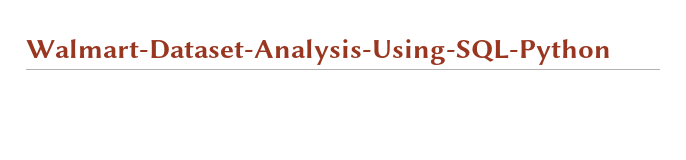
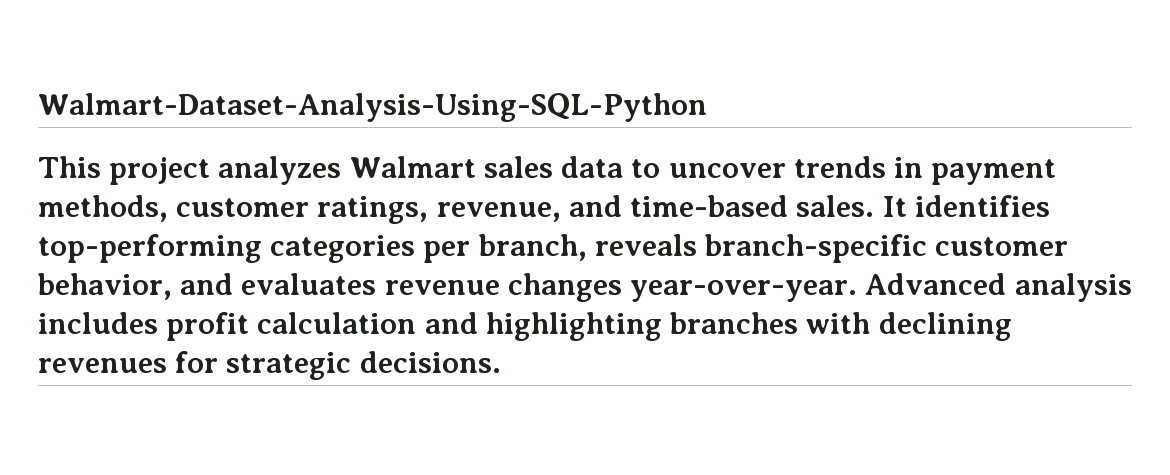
+ This project analyzes Walmart sales data to uncover trends in payment methods, customer ratings, revenue, and time-based sales. It identifies top-performing categories per branch, reveals branch-specific customer behavior, and evaluates revenue changes year-over-year. Advanced analysis includes profit calculation and highlighting branches with declining revenues for strategic decisions.

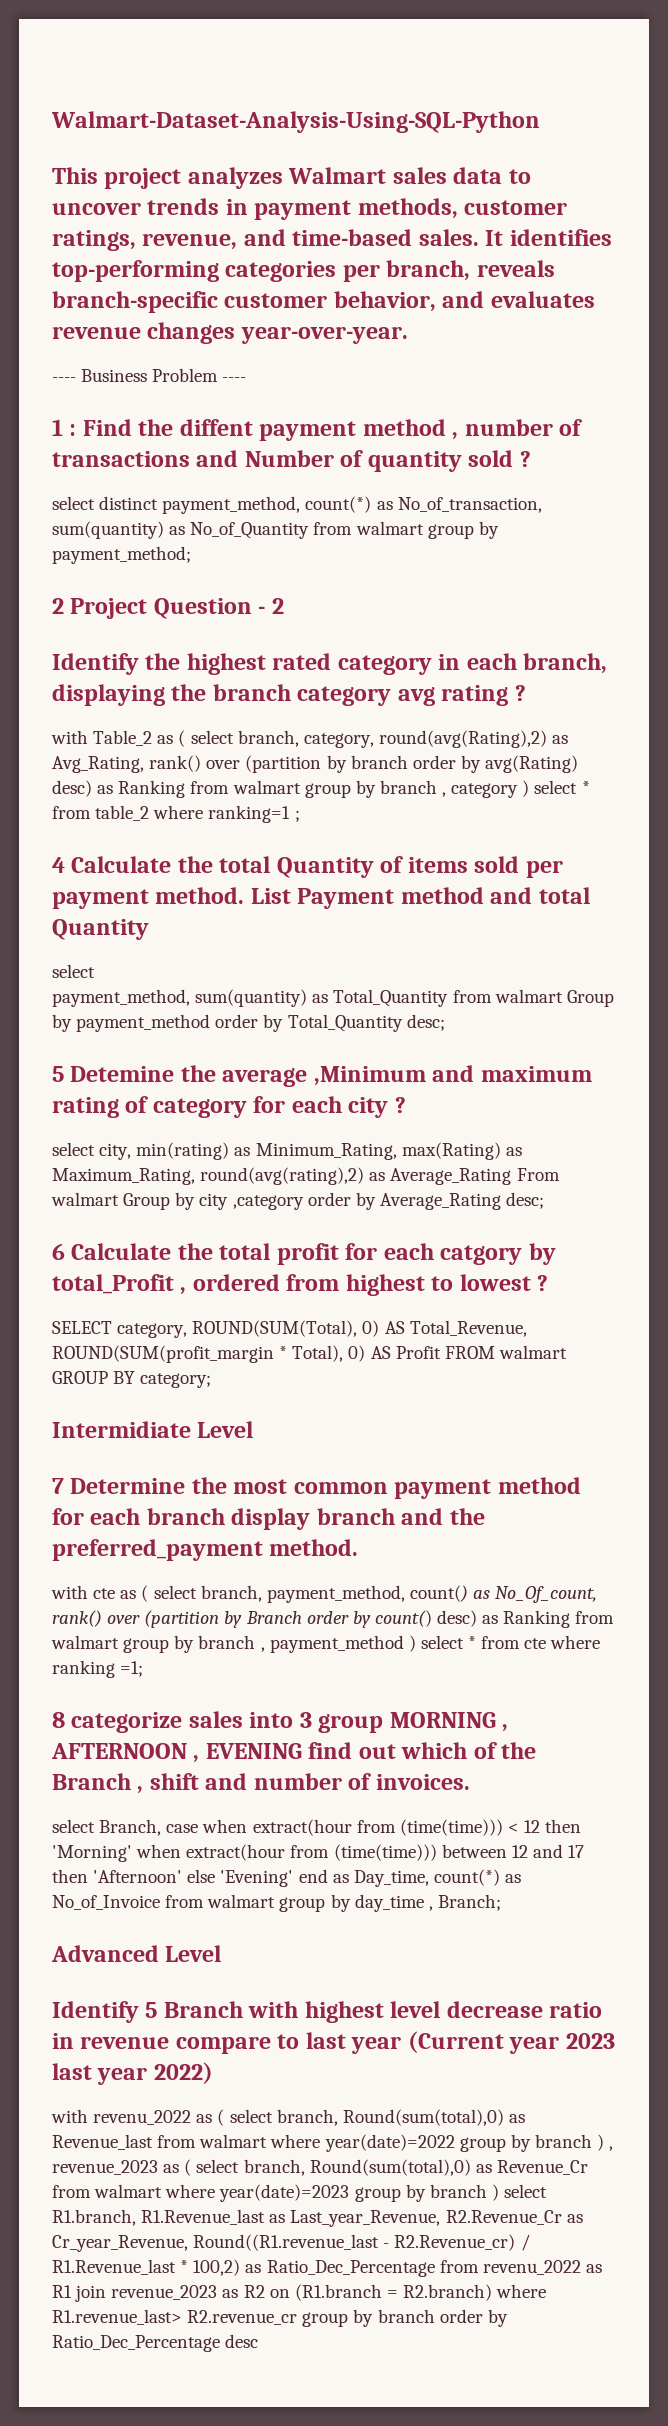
- It identifies top-performing categories per branch, reveals branch-specific customer behavior, and evaluates revenue changes year-over-year. Advanced analysis includes profit calculation and highlighting branches with declining revenues for strategic decisions.
+ It identifies top-performing categories per branch, reveals branch-specific customer behavior, and evaluates revenue changes year-over-year.
+ ---- Business Problem ----
+ 1 : Find the diffent payment method , number of transactions and Number of quantity sold ?
+ select distinct payment_method, count(*) as No_of_transaction, sum(quantity) as No_of_Quantity from walmart group by payment_method;
+ 2 Project Question - 2
+ Identify the highest rated category in each branch, displaying the branch category avg rating ?
+ with Table_2 as ( select branch, category, round(avg(Rating),2) as Avg_Rating, rank() over (partition by branch order by avg(Rating) desc) as Ranking from walmart group by branch , category ) select * from table_2 where ranking=1 ;
+ 4 Calculate the total Quantity of items sold per payment method. List Payment method and total Quantity
+ select
+ payment_method, sum(quantity) as Total_Quantity from walmart Group by payment_method order by Total_Quantity desc;
+ 5 Detemine the average ,Minimum and maximum rating of category for each city ?
+ select city, min(rating) as Minimum_Rating, max(Rating) as Maximum_Rating, round(avg(rating),2) as Average_Rating From walmart Group by city ,category order by Average_Rating desc;
+ 6 Calculate the total profit for each catgory by total_Profit , ordered from highest to lowest ?
+ SELECT category, ROUND(SUM(Total), 0) AS Total_Revenue, ROUND(SUM(profit_margin * Total), 0) AS Profit FROM walmart GROUP BY category;
+ Intermidiate Level
+ 7 Determine the most common payment method for each branch display branch and the preferred_payment method.
+ with cte as ( select branch, payment_method, count() as No_Of_count, rank() over (partition by Branch order by count() desc) as Ranking from walmart group by branch , payment_method ) select * from cte where ranking =1;
+ 8 categorize sales into 3 group MORNING , AFTERNOON , EVENING find out which of the Branch , shift and number of invoices.
+ select Branch, case when extract(hour from (time(time))) < 12 then 'Morning' when extract(hour from (time(time))) between 12 and 17 then 'Afternoon' else 'Evening' end as Day_time, count(*) as No_of_Invoice from walmart group by day_time , Branch;
+ Advanced Level
+ Identify 5 Branch with highest level decrease ratio in revenue compare to last year (Current year 2023 last year 2022)
+ with revenu_2022 as ( select branch, Round(sum(total),0) as Revenue_last from walmart where year(date)=2022 group by branch ) , revenue_2023 as ( select branch, Round(sum(total),0) as Revenue_Cr from walmart where year(date)=2023 group by branch ) select R1.branch, R1.Revenue_last as Last_year_Revenue, R2.Revenue_Cr as Cr_year_Revenue, Round((R1.revenue_last - R2.Revenue_cr) / R1.Revenue_last * 100,2) as Ratio_Dec_Percentage from revenu_2022 as R1 join revenue_2023 as R2 on (R1.branch = R2.branch) where R1.revenue_last> R2.revenue_cr group by branch order by Ratio_Dec_Percentage desc

